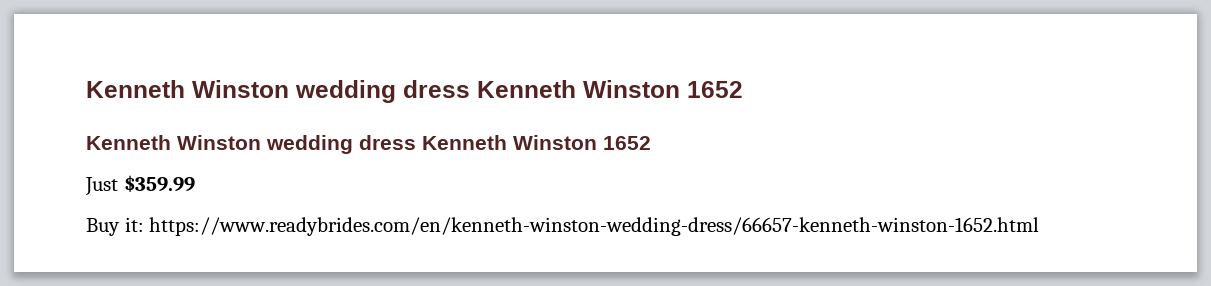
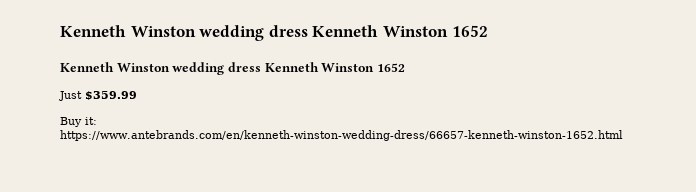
- Buy it: https://www.readybrides.com/en/kenneth-winston-wedding-dress/66657-kenneth-winston-1652.html
+ Buy it: https://www.antebrands.com/en/kenneth-winston-wedding-dress/66657-kenneth-winston-1652.html

